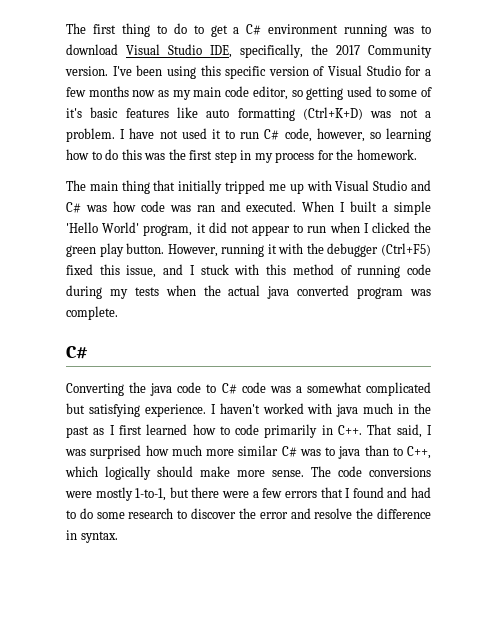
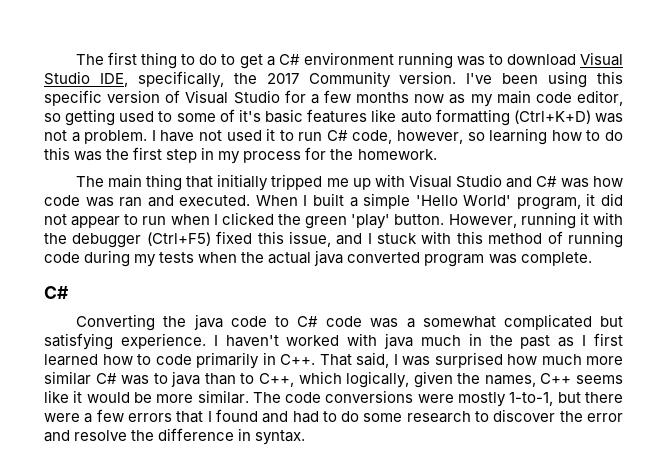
- When I built a simple 'Hello World' program, it did not appear to run when I clicked the green play button.
+ When I built a simple 'Hello World' program, it did not appear to run when I clicked the green 'play' button.
- I haven't worked with java much in the past as I first learned how to code primarily in C++. That said, I was surprised how much more similar C# was to java than to C++, which logically should make more sense.
+ I haven't worked with java much in the past as I first learned how to code primarily in C++. That said, I was surprised how much more similar C# was to java than to C++, which logically, given the names, C++ seems like it would be more similar.

